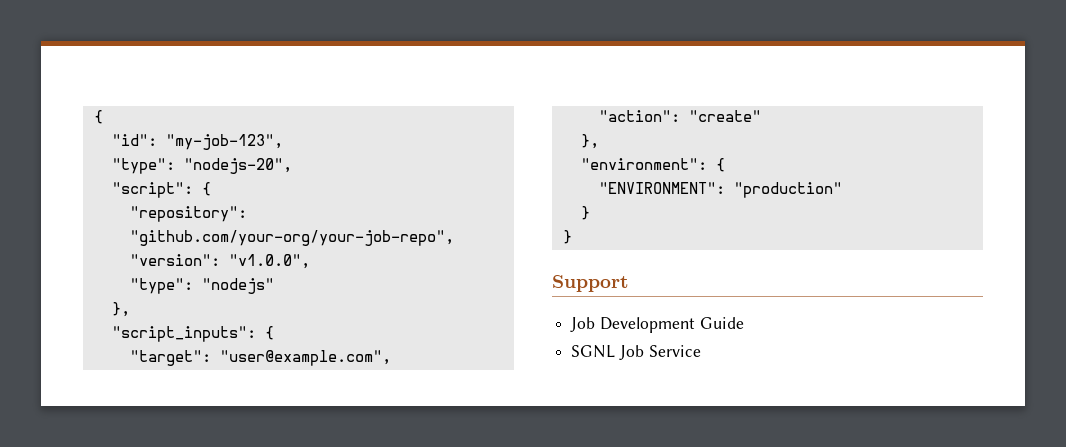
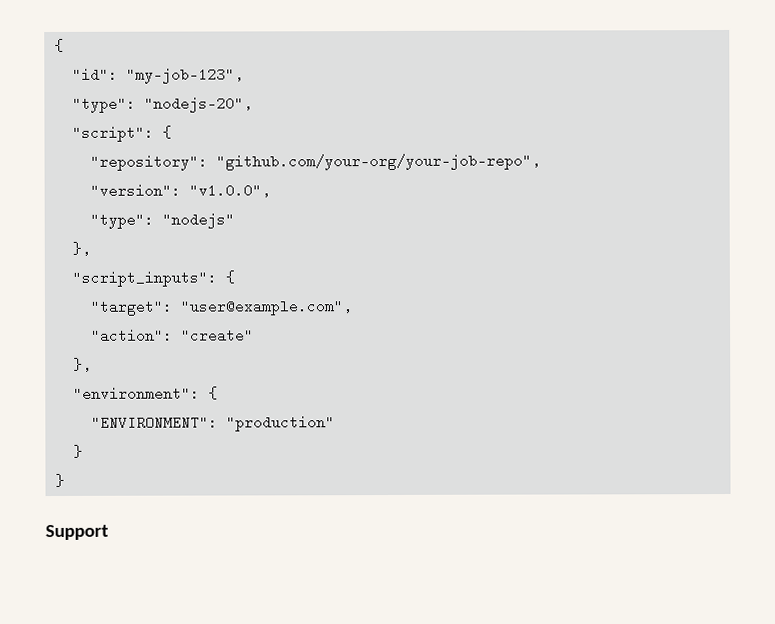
- Job Development Guide
- SGNL Job Service

